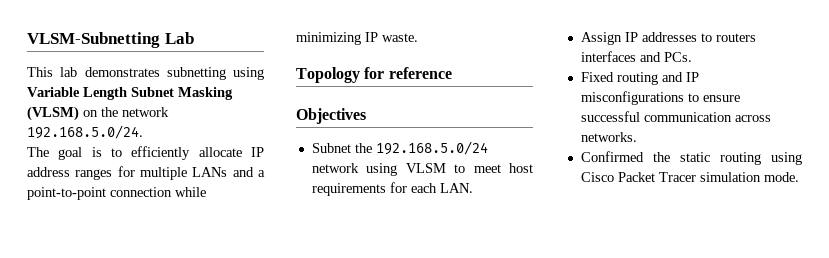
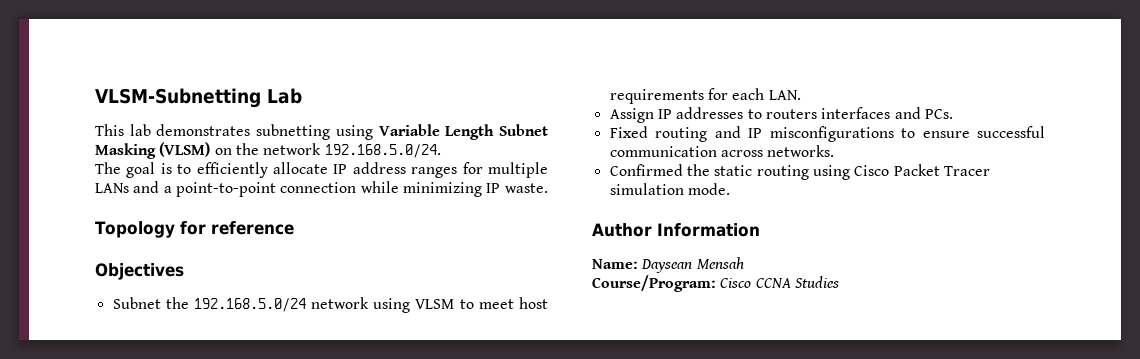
+ Author Information
+ Name: Daysean Mensah
+ Course/Program: Cisco CCNA Studies

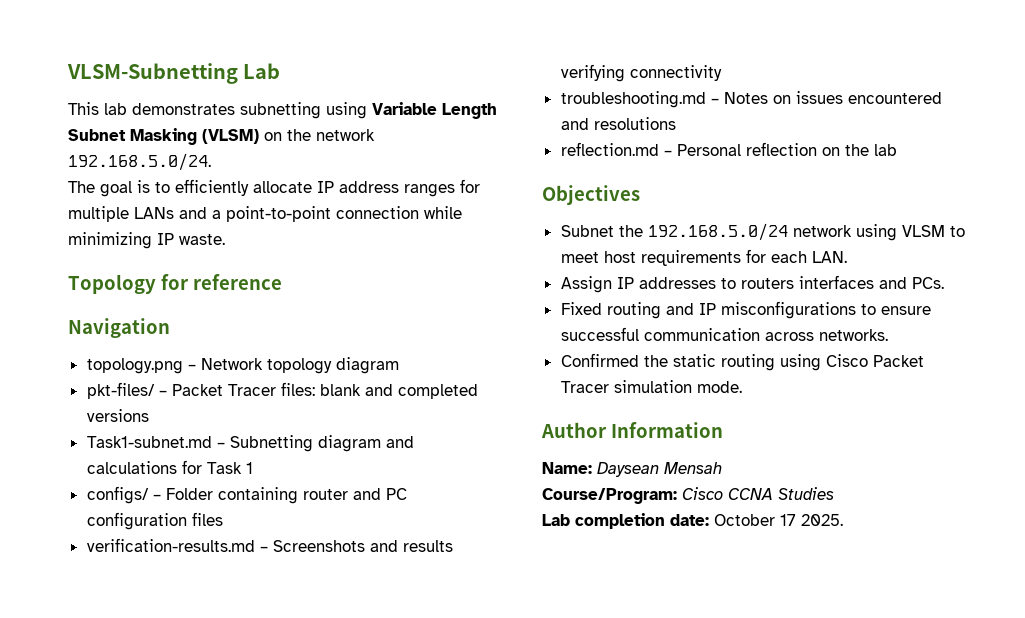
+ Navigation
+ topology.png – Network topology diagram
+ pkt-files/ – Packet Tracer files: blank and completed versions
+ Task1-subnet.md – Subnetting diagram and calculations for Task 1
+ configs/ – Folder containing router and PC configuration files
+ verification-results.md – Screenshots and results verifying connectivity
+ troubleshooting.md – Notes on issues encountered and resolutions
+ reflection.md – Personal reflection on the lab
+ Lab completion date: October 17 2025.

